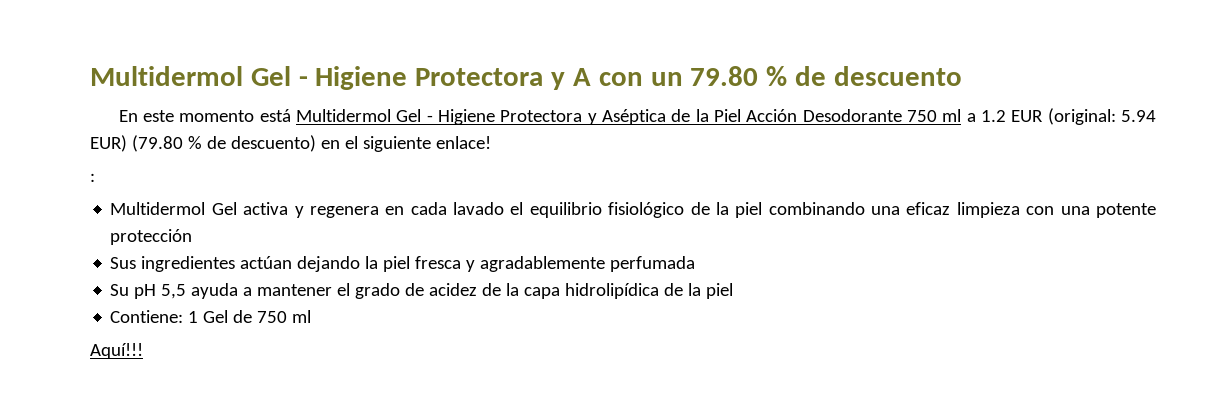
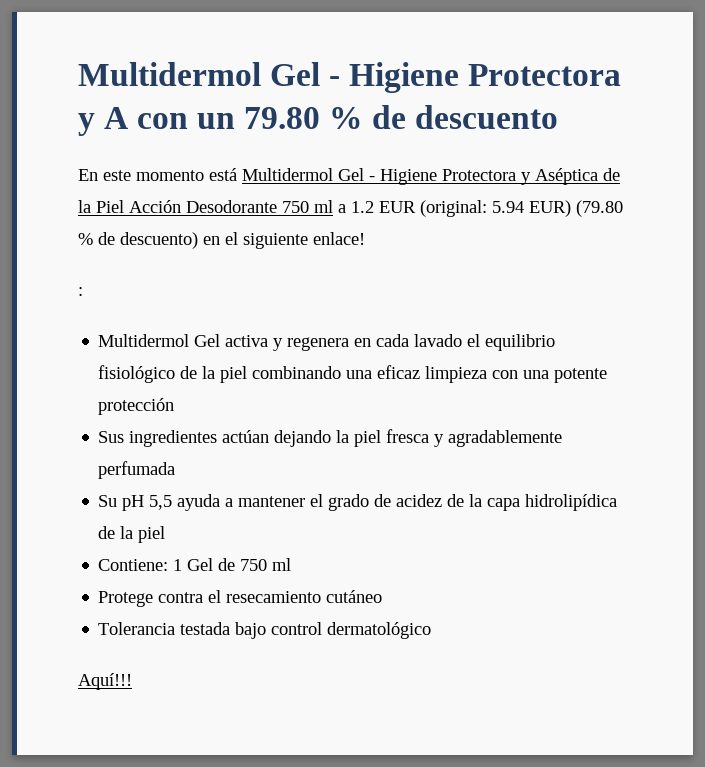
+ Protege contra el resecamiento cutáneo
+ Tolerancia testada bajo control dermatológico

